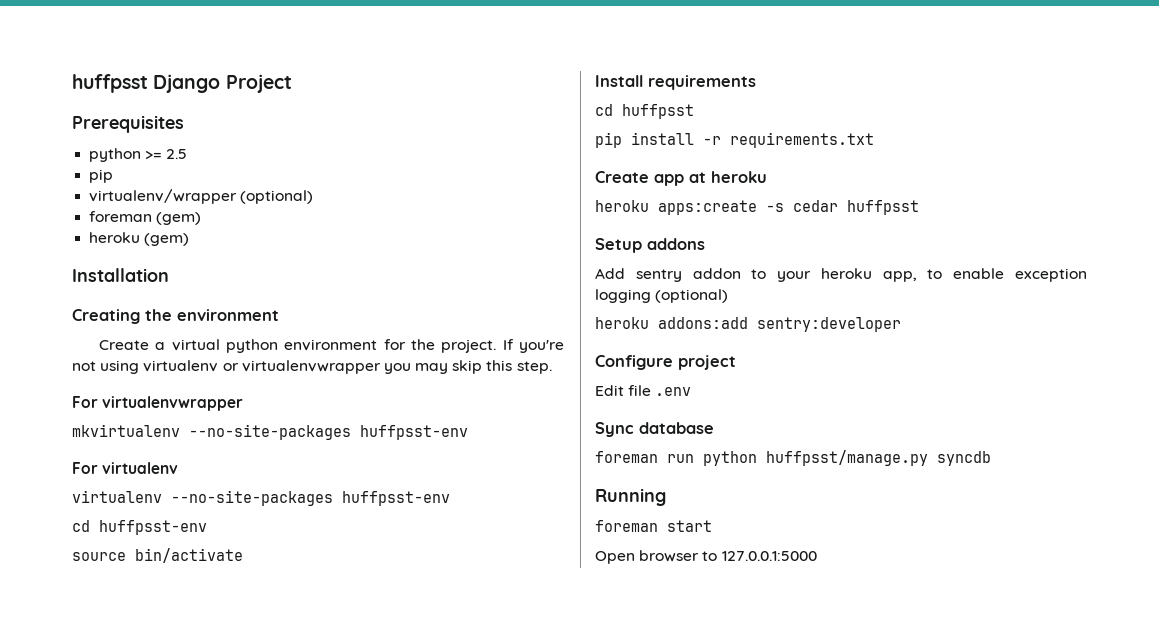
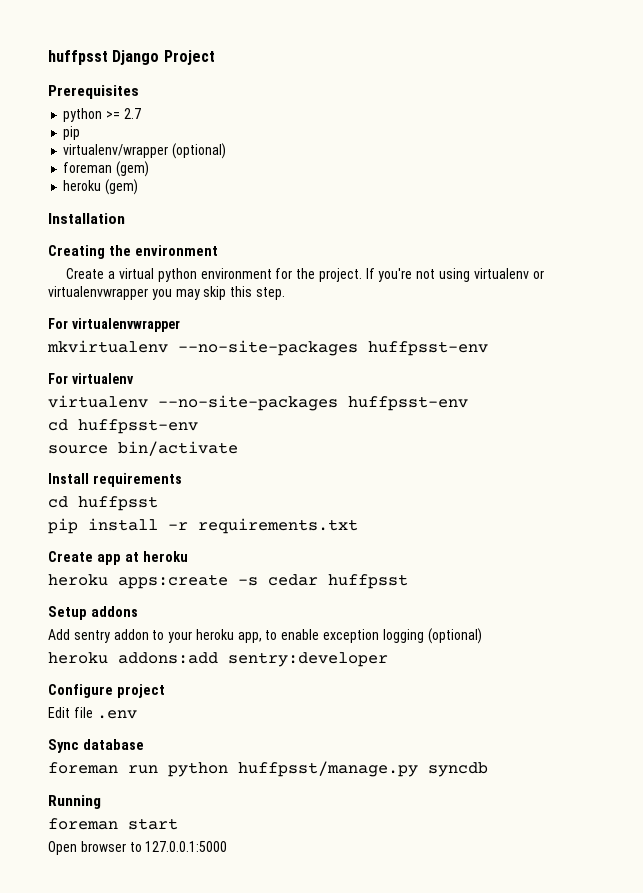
- python >= 2.5
+ python >= 2.7

